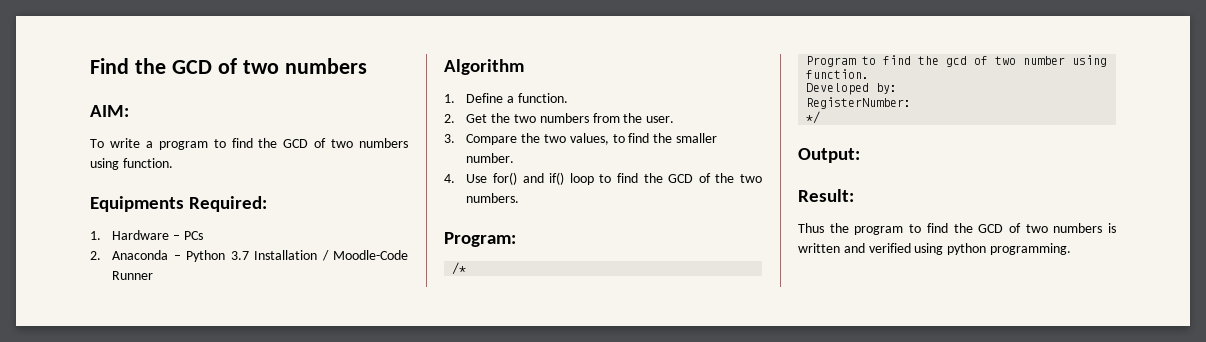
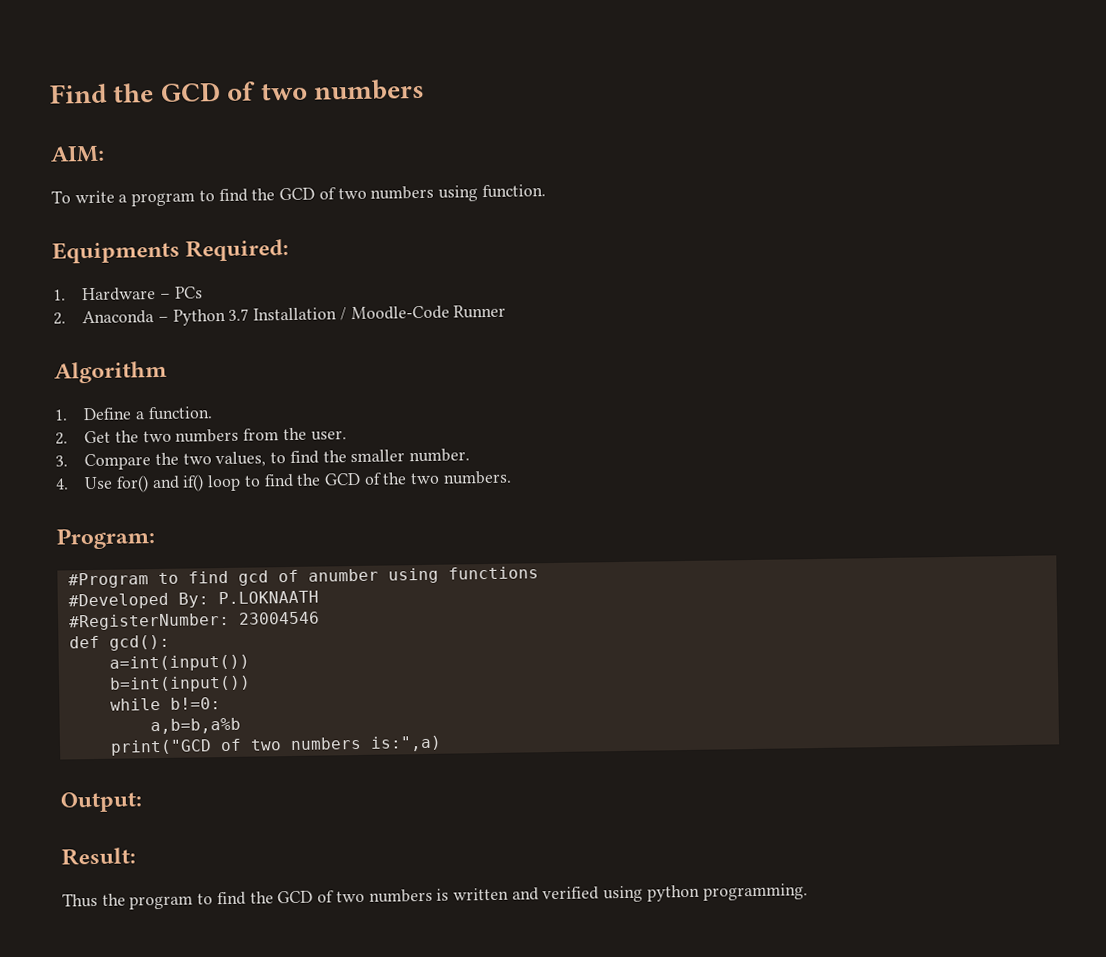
- /*
- Program to find the gcd of two number using function.
- Developed by:
- RegisterNumber:
- */
+ #Program to find gcd of anumber using functions
+ #Developed By: P.LOKNAATH
+ #RegisterNumber: 23004546
+ def gcd():
+ a=int(input())
+ b=int(input())
+ while b!=0:
+ a,b=b,a%b
+ print("GCD of two numbers is:",a)

